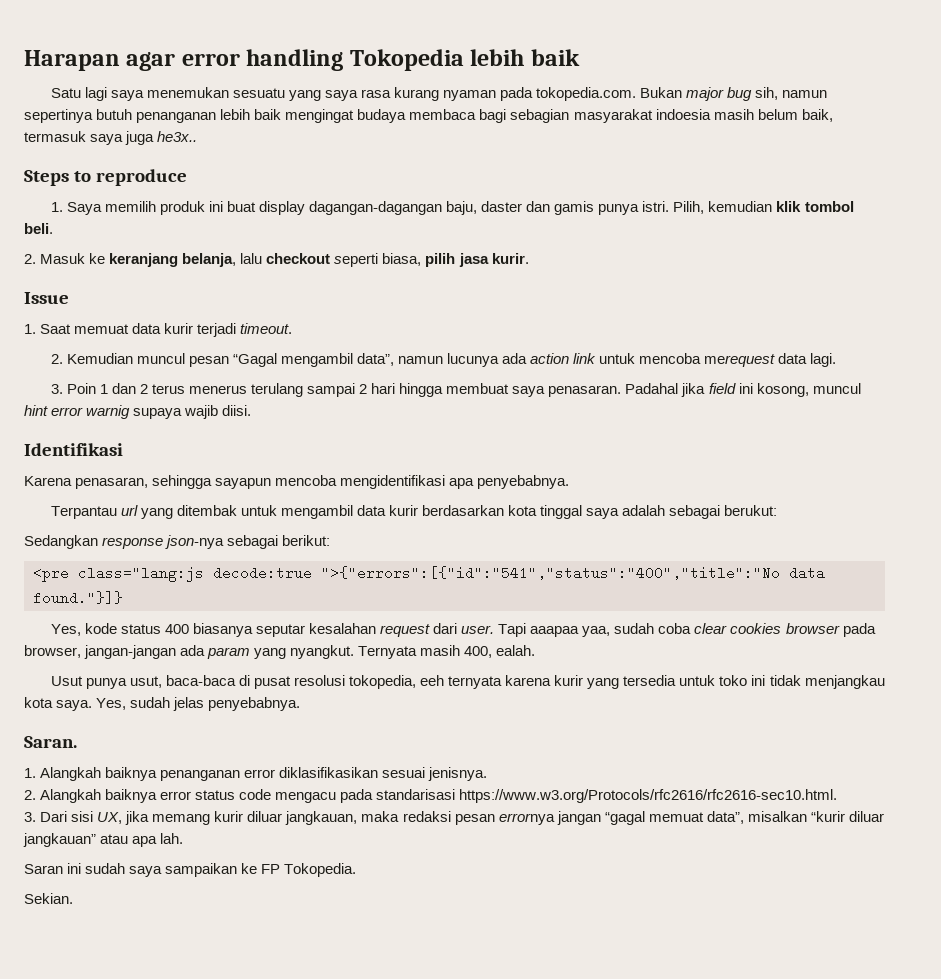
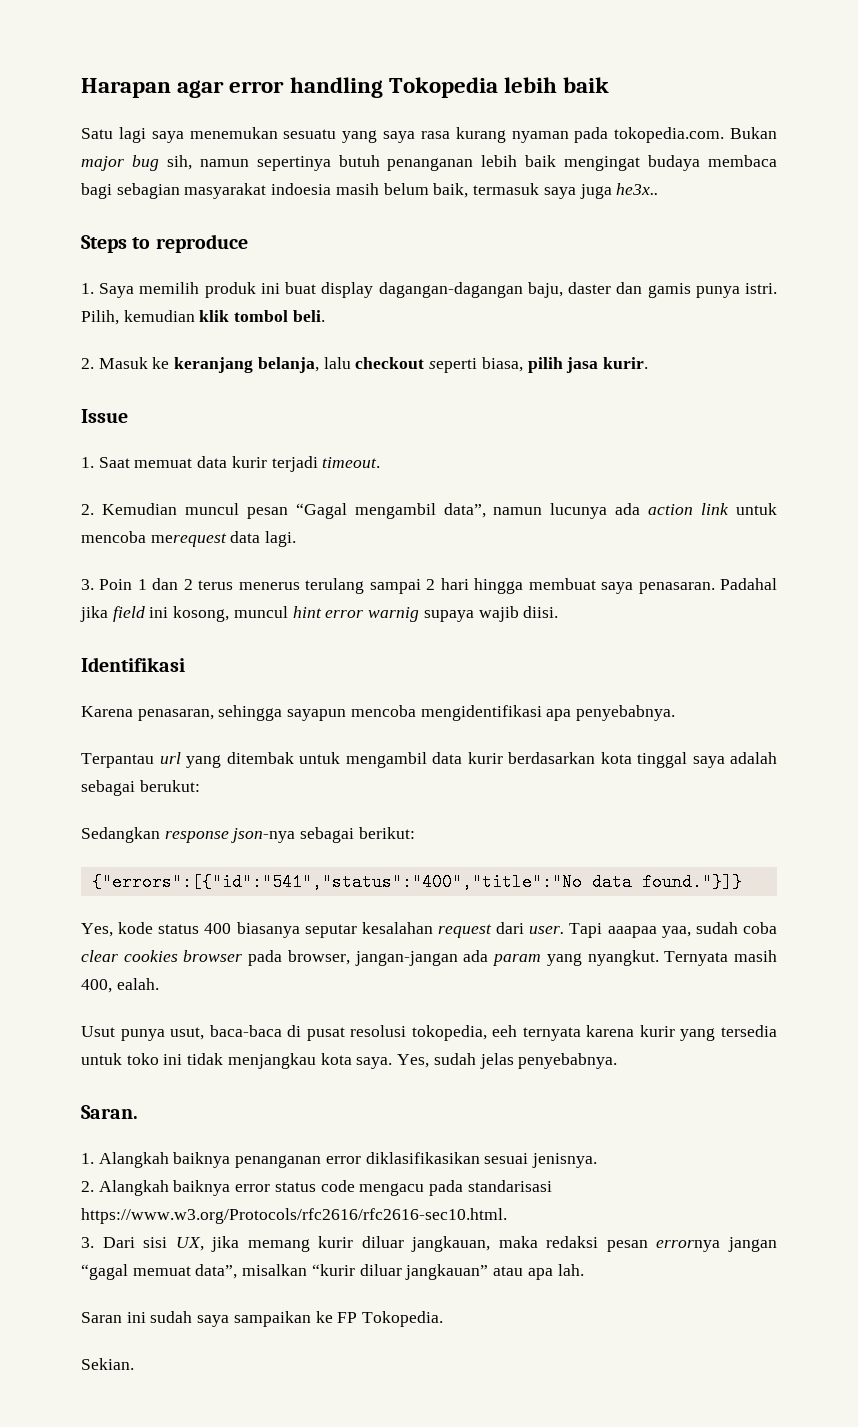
- <pre class="lang:js decode:true ">{"errors":[{"id":"541","status":"400","title":"No data found."}]}
+ {"errors":[{"id":"541","status":"400","title":"No data found."}]}

